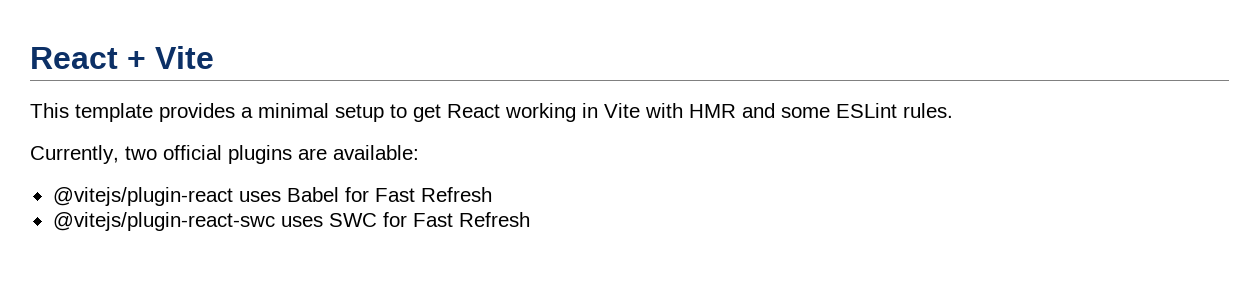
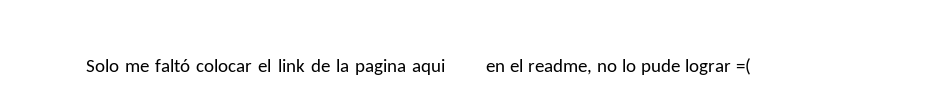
- React + Vite
- This template provides a minimal setup to get React working in Vite with HMR and some ESLint rules.
- Currently, two official plugins are available:
- @vitejs/plugin-react uses Babel for Fast Refresh
- @vitejs/plugin-react-swc uses SWC for Fast Refresh
+ Solo me faltó colocar el link de la pagina aqui en el readme, no lo pude lograr =(

